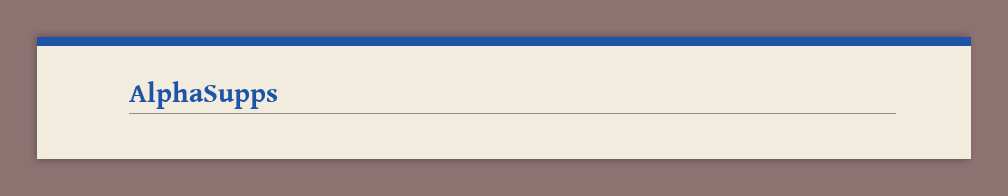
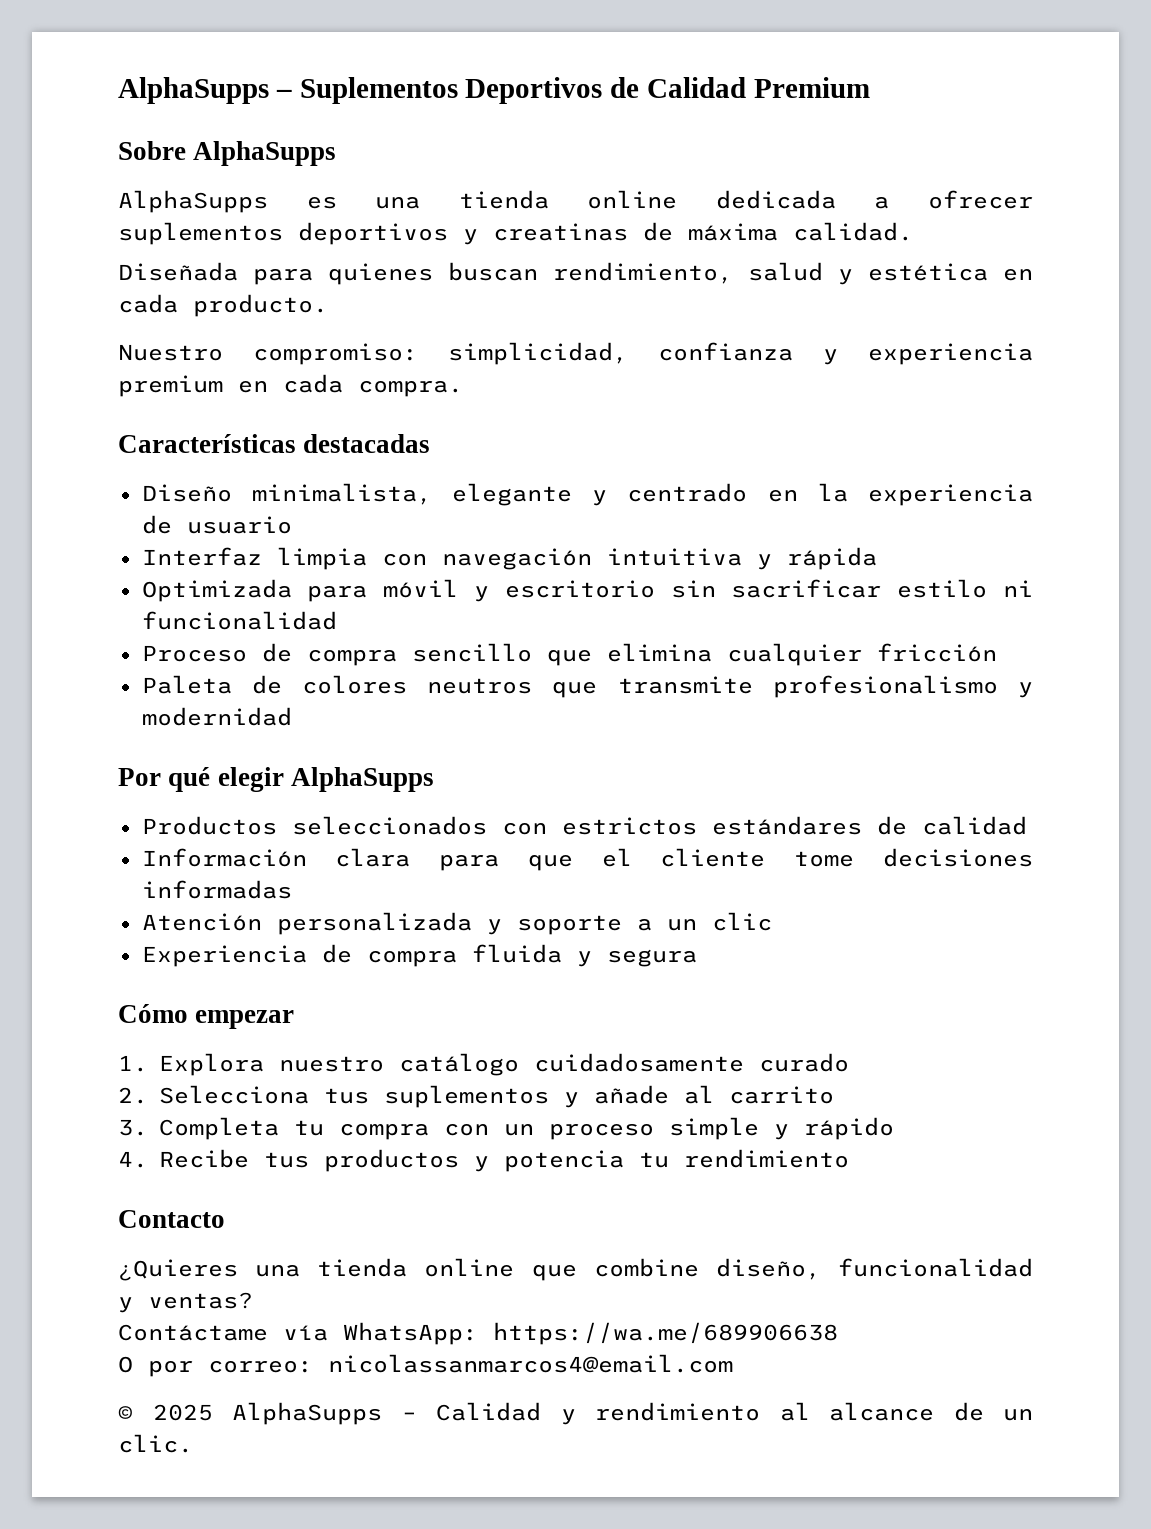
- AlphaSupps
+ AlphaSupps – Suplementos Deportivos de Calidad Premium
+ Sobre AlphaSupps
+ AlphaSupps es una tienda online dedicada a ofrecer suplementos deportivos y creatinas de máxima calidad.
+ Diseñada para quienes buscan rendimiento, salud y estética en cada producto.
+ Nuestro compromiso: simplicidad, confianza y experiencia premium en cada compra.
+ Características destacadas
+ Diseño minimalista, elegante y centrado en la experiencia de usuario
+ Interfaz limpia con navegación intuitiva y rápida
+ Optimizada para móvil y escritorio sin sacrificar estilo ni funcionalidad
+ Proceso de compra sencillo que elimina cualquier fricción
+ Paleta de colores neutros que transmite profesionalismo y modernidad
+ Por qué elegir AlphaSupps
+ Productos seleccionados con estrictos estándares de calidad
+ Información clara para que el cliente tome decisiones informadas
+ Atención personalizada y soporte a un clic
+ Experiencia de compra fluida y segura
+ Cómo empezar
+ 1. Explora nuestro catálogo cuidadosamente curado
+ 2. Selecciona tus suplementos y añade al carrito
+ 3. Completa tu compra con un proceso simple y rápido
+ 4. Recibe tus productos y potencia tu rendimiento
+ Contacto
+ ¿Quieres una tienda online que combine diseño, funcionalidad y ventas?
+ Contáctame vía WhatsApp: https://wa.me/689906638
+ O por correo: nicolassanmarcos4@email.com
+ © 2025 AlphaSupps – Calidad y rendimiento al alcance de un clic.

